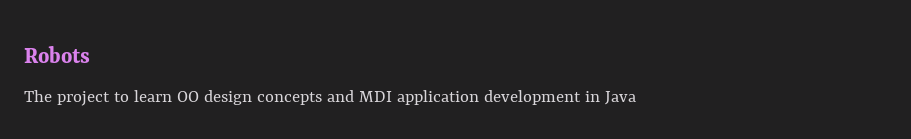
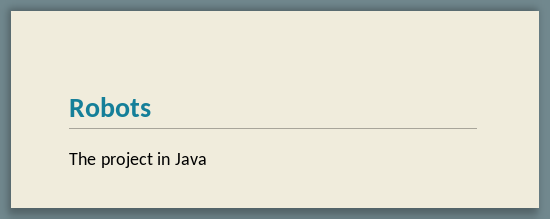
- The project to learn OO design concepts and MDI application development in Java
+ The project in Java

